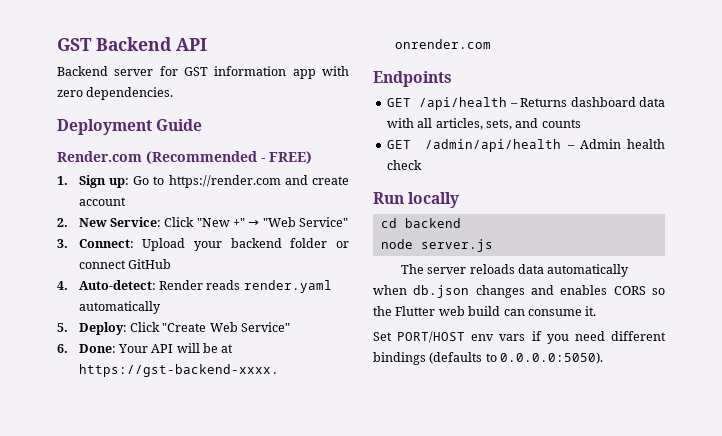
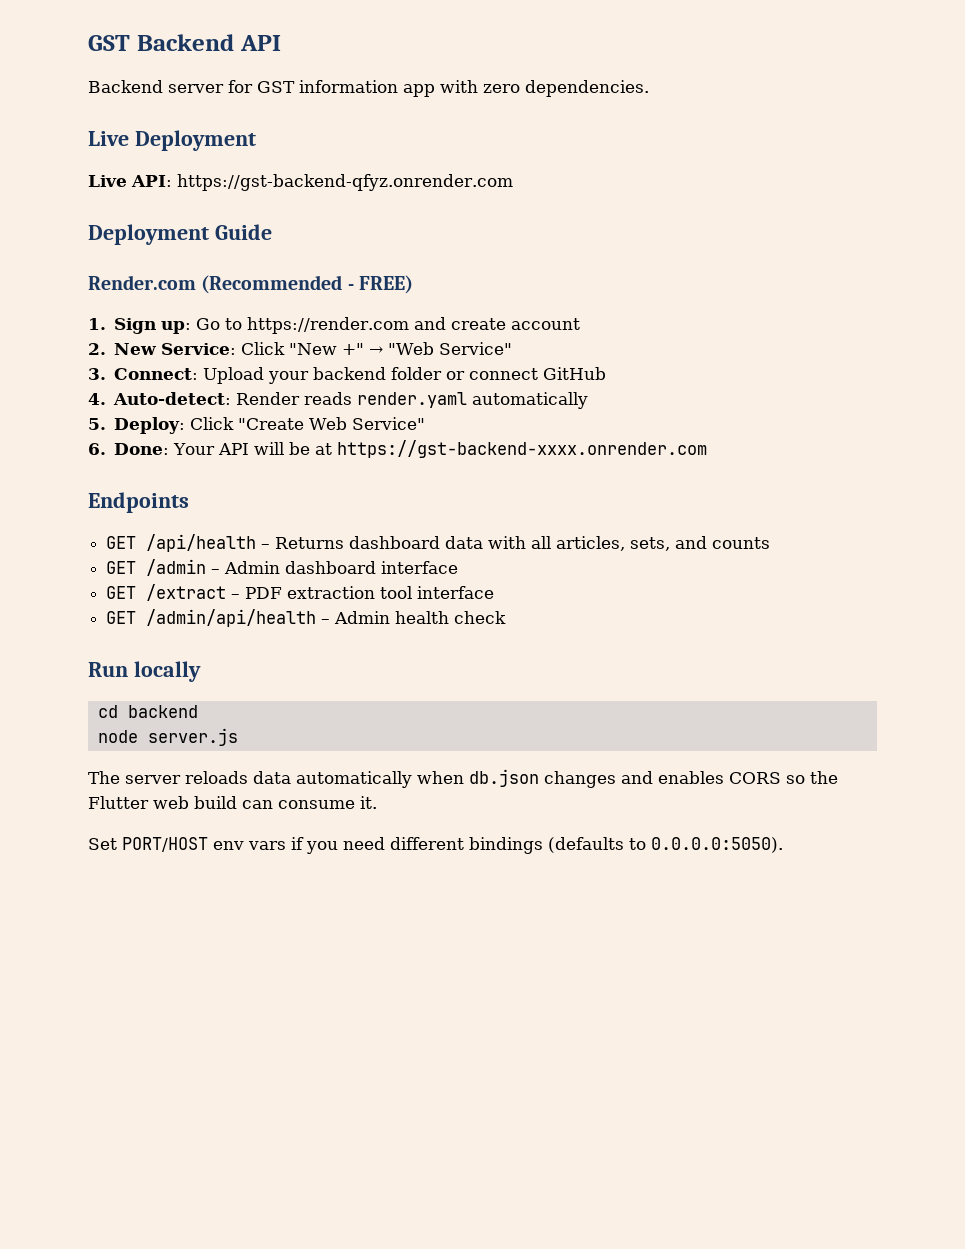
+ Live Deployment
+ Live API: https://gst-backend-qfyz.onrender.com
+ GET /admin – Admin dashboard interface
+ GET /extract – PDF extraction tool interface

